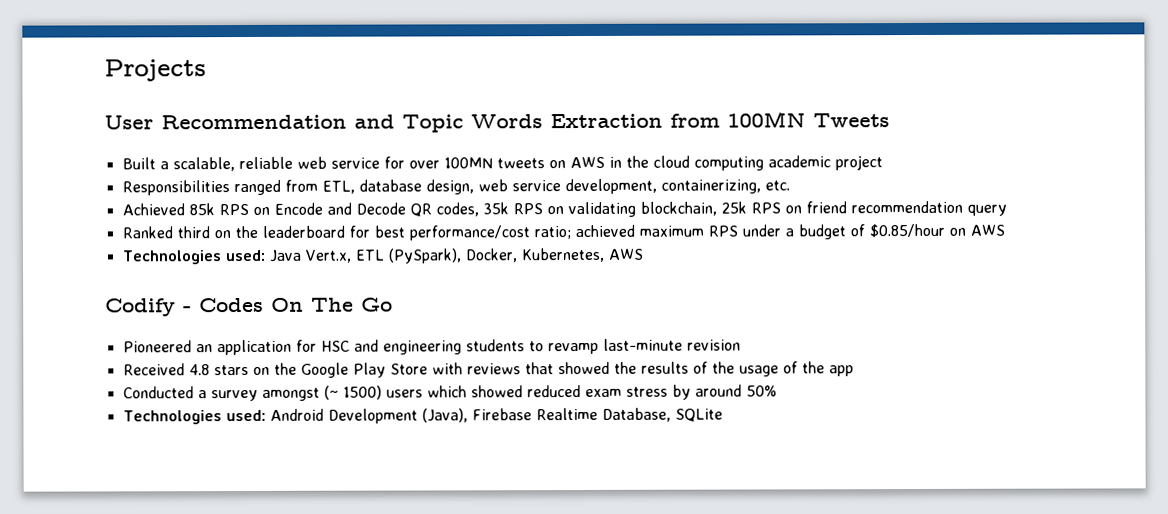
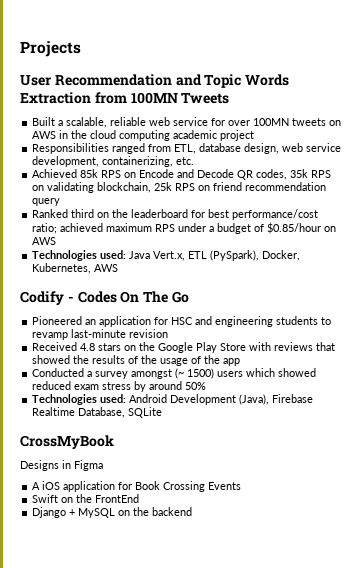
+ CrossMyBook
+ Designs in Figma
+ A iOS application for Book Crossing Events
+ Swift on the FrontEnd
+ Django + MySQL on the backend

